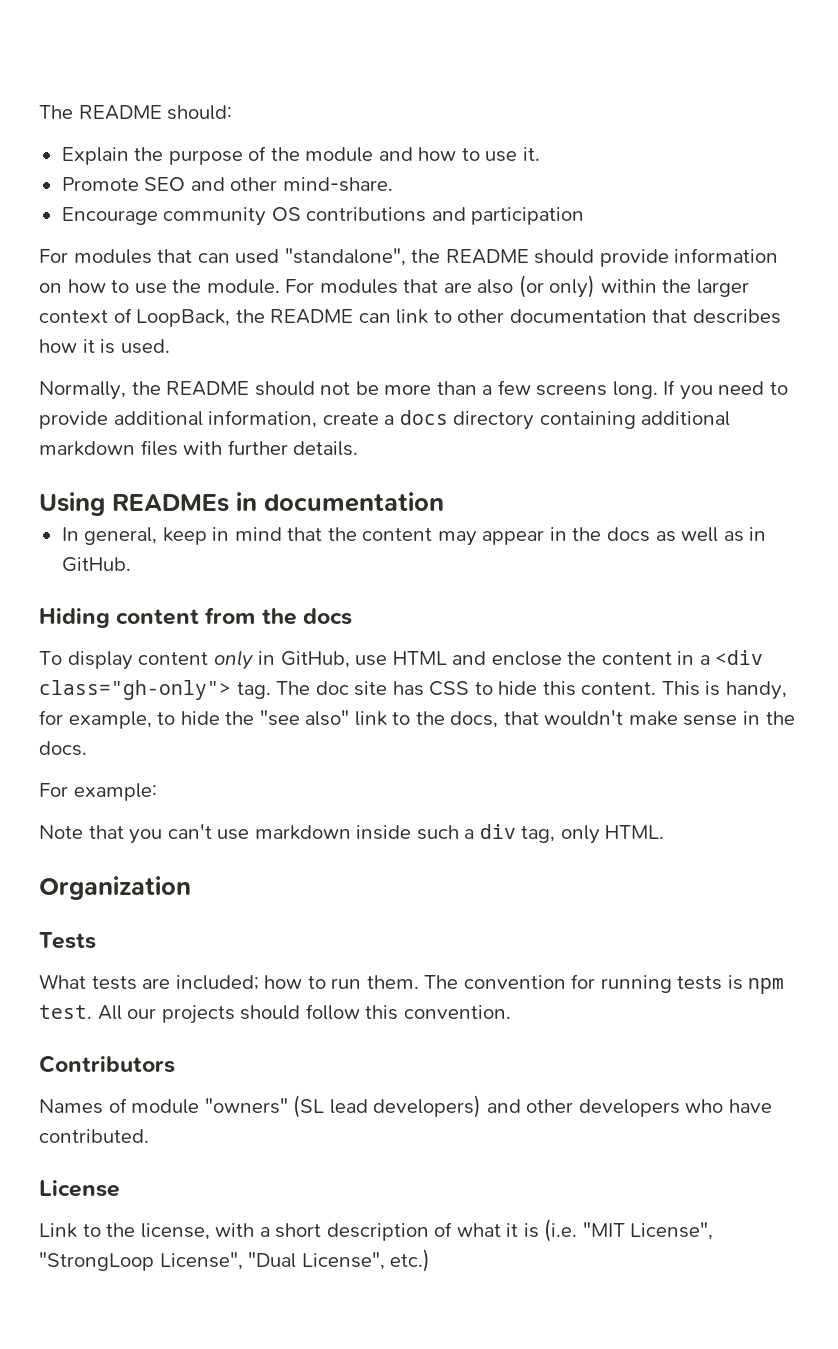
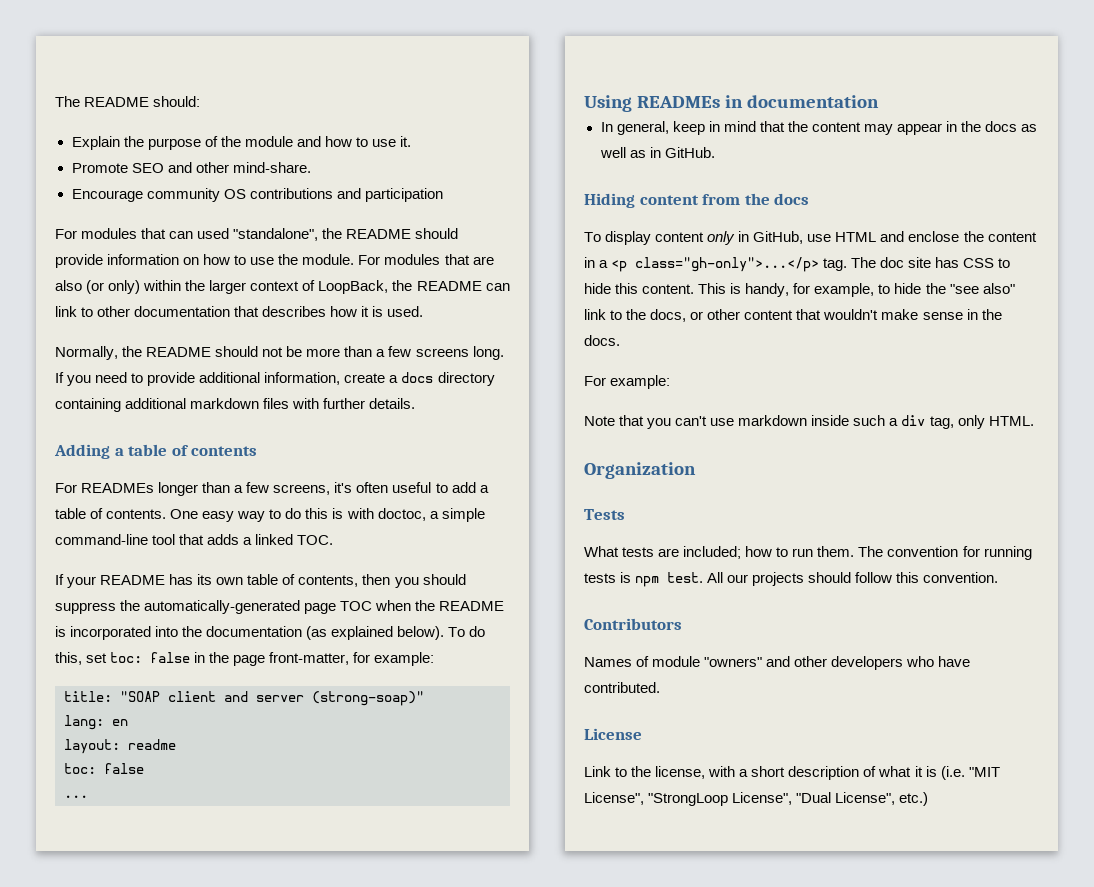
+ Adding a table of contents
+ For READMEs longer than a few screens, it's often useful to add a table of contents. One easy way to do this is with doctoc, a simple command-line tool that adds a linked TOC.
+ If your README has its own table of contents, then you should suppress the automatically-generated page TOC when the README is incorporated into the documentation (as explained below). To do this, set toc: false in the page front-matter, for example:
+ title: "SOAP client and server (strong-soap)"
+ lang: en
+ layout: readme
+ toc: false
+ ...
- To display content only in GitHub, use HTML and enclose the content in a <div class="gh-only"> tag.
+ To display content only in GitHub, use HTML and enclose the content in a <p class="gh-only">...</p> tag.
- This is handy, for example, to hide the "see also" link to the docs, that wouldn't make sense in the docs.
+ This is handy, for example, to hide the "see also" link to the docs, or other content that wouldn't make sense in the docs.
- Names of module "owners" (SL lead developers) and other developers who have contributed.
+ Names of module "owners" and other developers who have contributed.

